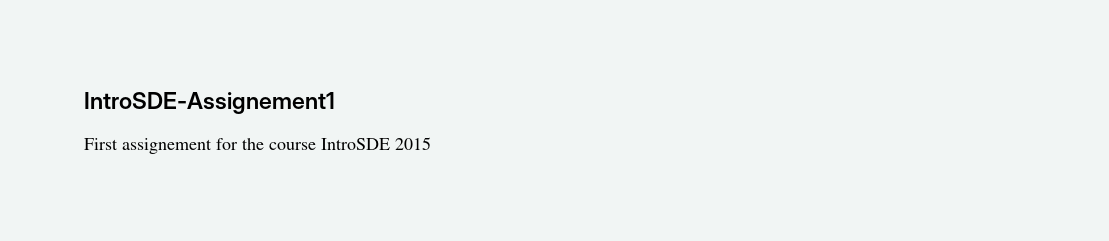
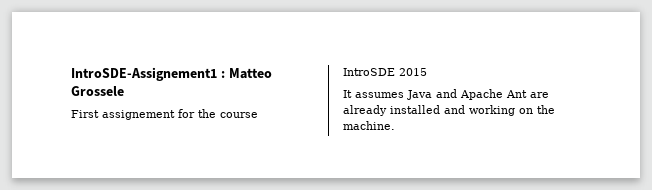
- IntroSDE-Assignement1
+ IntroSDE-Assignement1 : Matteo Grossele
+ It assumes Java and Apache Ant are already installed and working on the machine.

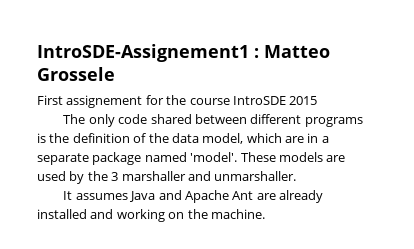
+ The only code shared between different programs is the definition of the data model, which are in a separate package named 'model'. These models are used by the 3 marshaller and unmarshaller.

